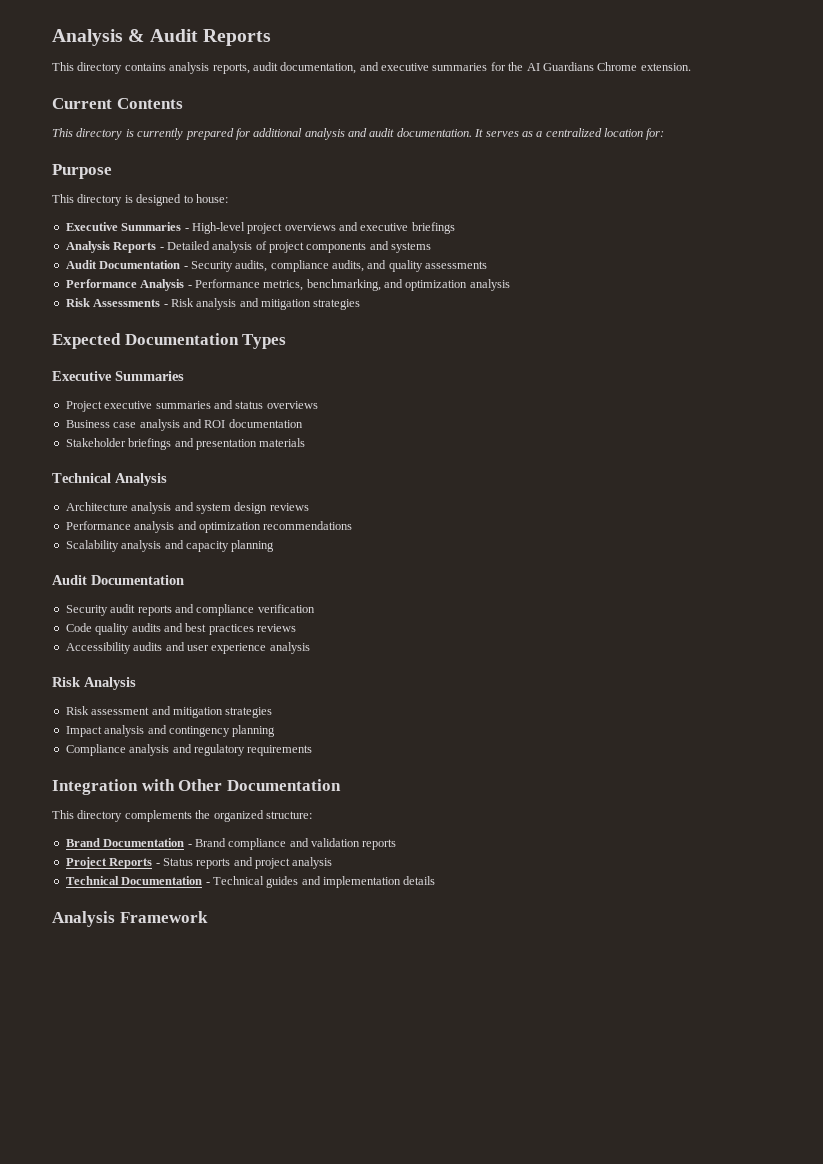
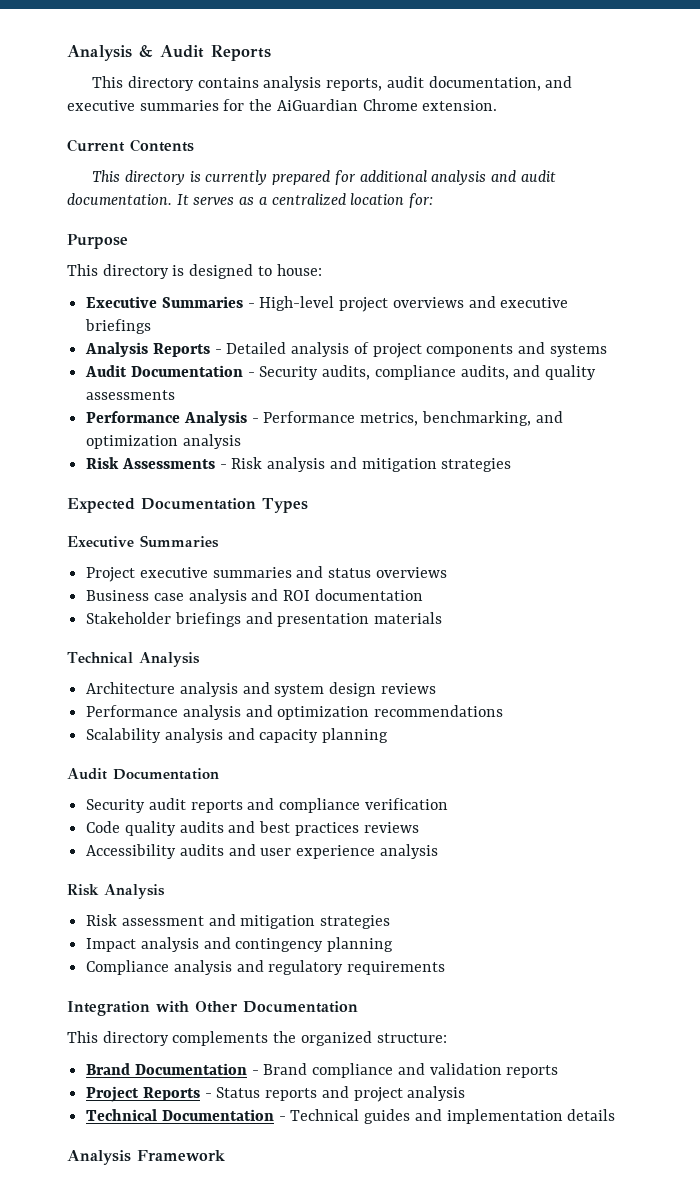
- This directory contains analysis reports, audit documentation, and executive summaries for the AI Guardians Chrome extension.
+ This directory contains analysis reports, audit documentation, and executive summaries for the AiGuardian Chrome extension.

